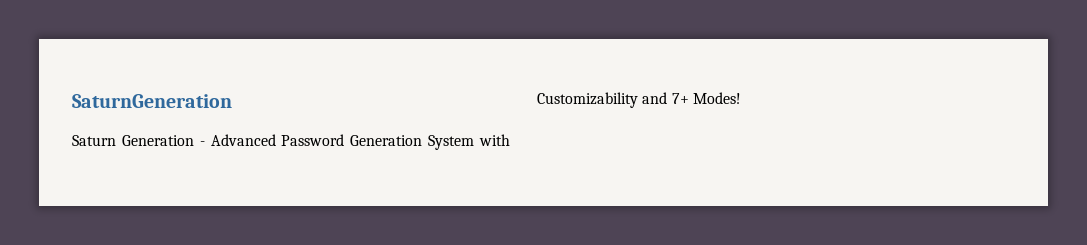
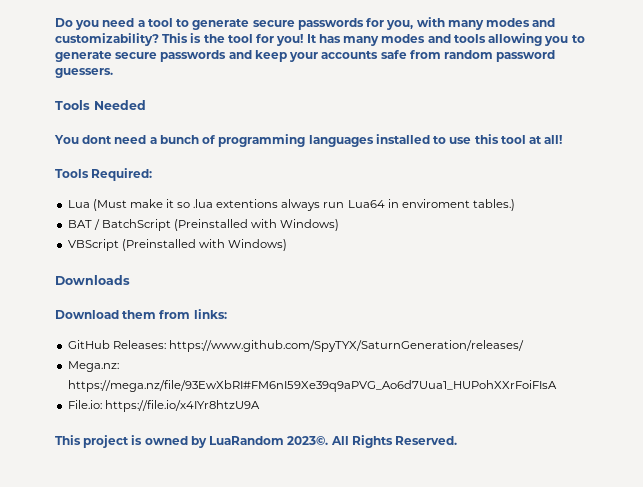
- SaturnGeneration
- Saturn Generation - Advanced Password Generation System with Customizability and 7+ Modes!
+ Do you need a tool to generate secure passwords for you, with many modes and customizability? This is the tool for you! It has many modes and tools allowing you to generate secure passwords and keep your accounts safe from random password guessers.
+ Tools Needed
+ You dont need a bunch of programming languages installed to use this tool at all!
+ Tools Required:
+ Lua (Must make it so .lua extentions always run Lua64 in enviroment tables.)
+ BAT / BatchScript (Preinstalled with Windows)
+ VBScript (Preinstalled with Windows)
+ Downloads
+ Download them from links:
+ GitHub Releases: https://www.github.com/SpyTYX/SaturnGeneration/releases/
+ Mega.nz: https://mega.nz/file/93EwXbRI#FM6nI59Xe39q9aPVG_Ao6d7Uua1_HUPohXXrFoiFIsA
+ File.io: https://file.io/x4IYr8htzU9A
+ This project is owned by LuaRandom 2023©. All Rights Reserved.

